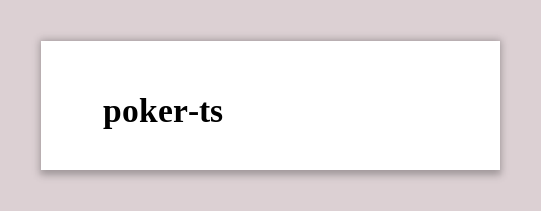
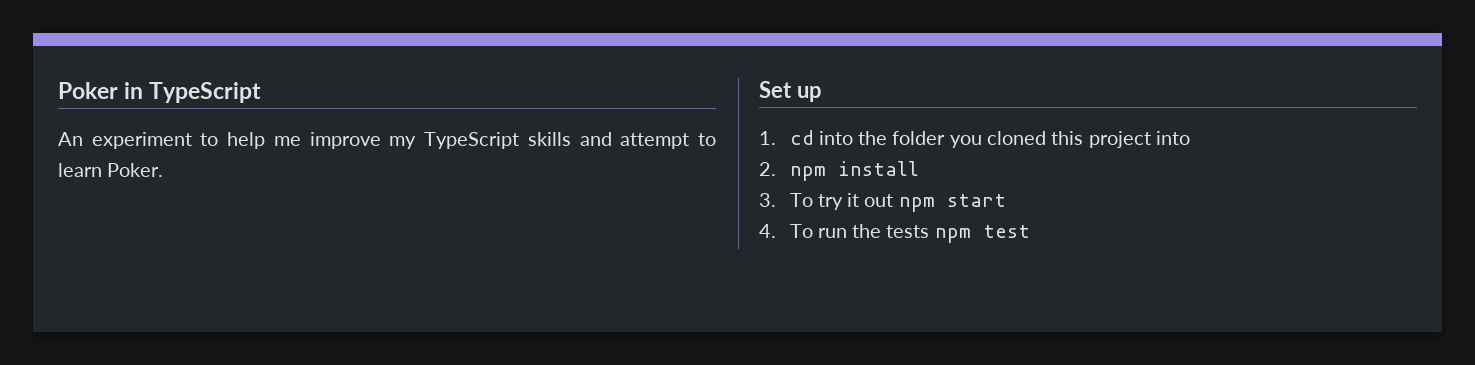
- poker-ts
+ Poker in TypeScript
+ An experiment to help me improve my TypeScript skills and attempt to learn Poker.
+ Set up
+ 1. cd into the folder you cloned this project into
+ 2. npm install
+ 3. To try it out npm start
+ 4. To run the tests npm test

